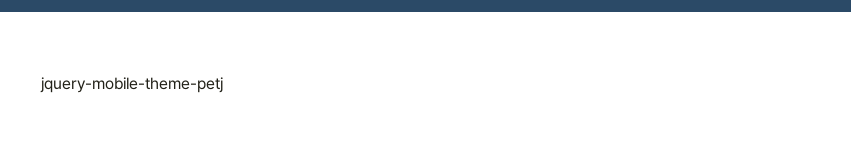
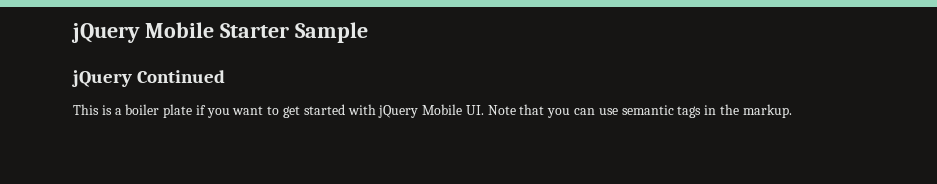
- jquery-mobile-theme-petj
+ jQuery Mobile Starter Sample
+ jQuery Continued
+ This is a boiler plate if you want to get started with jQuery Mobile UI. Note that you can use semantic tags in the markup.

